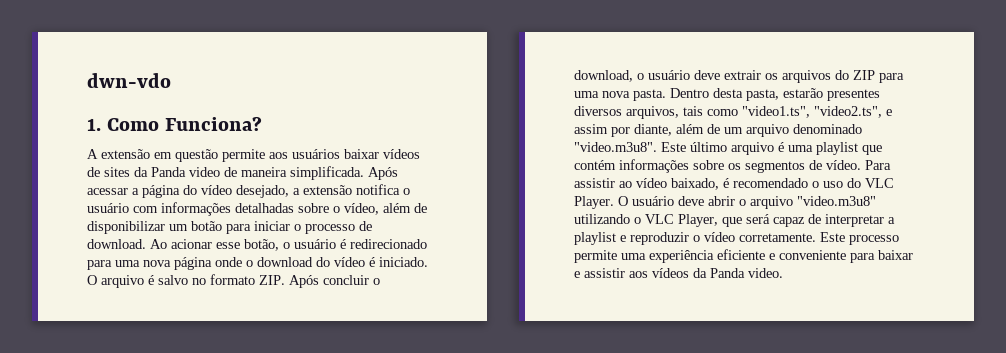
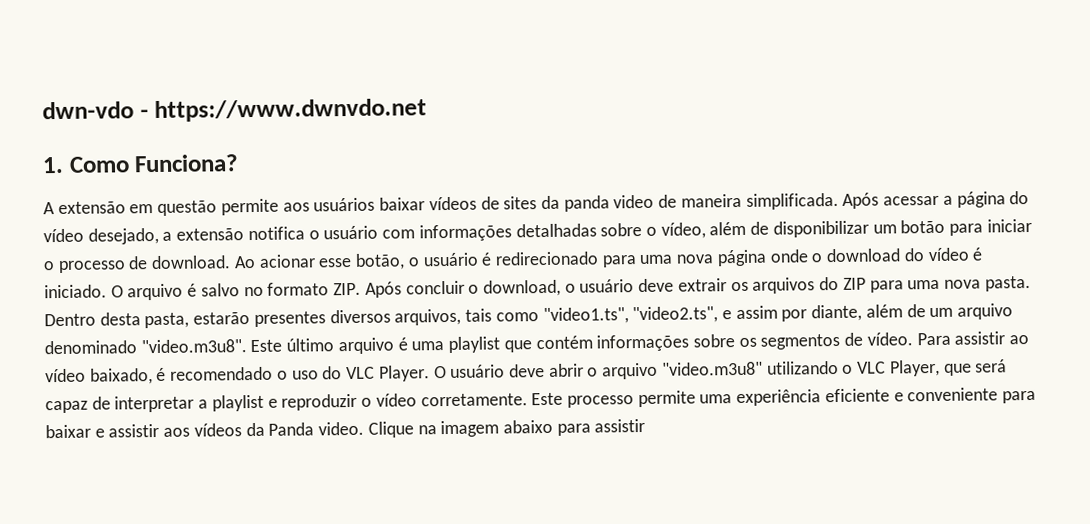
- dwn-vdo
+ dwn-vdo - https://www.dwnvdo.net
- A extensão em questão permite aos usuários baixar vídeos de sites da Panda video de maneira simplificada.
+ A extensão em questão permite aos usuários baixar vídeos de sites da panda video de maneira simplificada.
+ Clique na imagem abaixo para assistir

